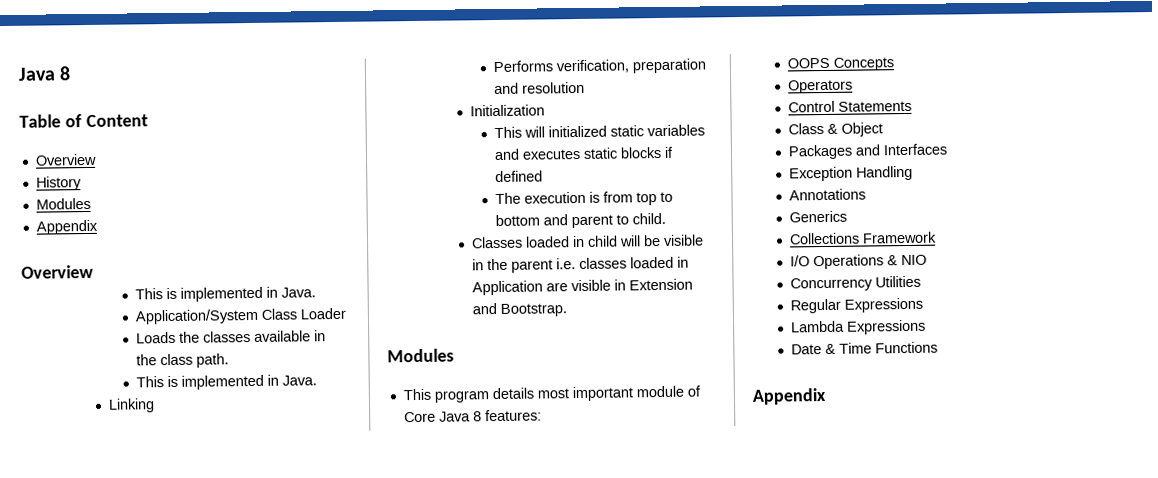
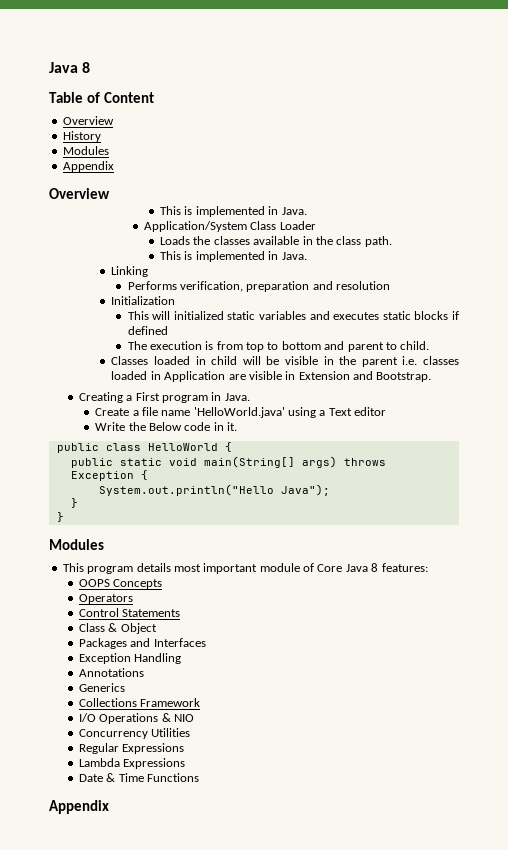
+ Creating a First program in Java.
+ Create a file name 'HelloWorld.java' using a Text editor
+ Write the Below code in it.
+ public class HelloWorld {
+ public static void main(String[] args) throws Exception {
+ System.out.println("Hello Java");
+ }
+ }

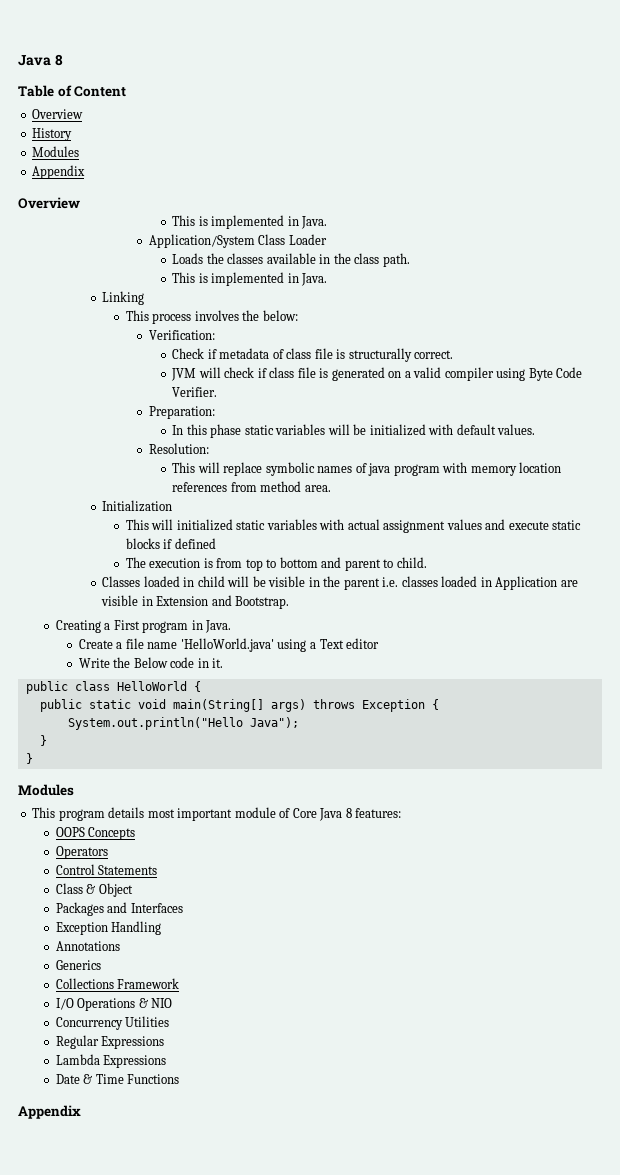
- Performs verification, preparation and resolution
+ This process involves the below:
+ Verification:
+ Check if metadata of class file is structurally correct.
+ JVM will check if class file is generated on a valid compiler using Byte Code Verifier.
+ Preparation:
+ In this phase static variables will be initialized with default values.
+ Resolution:
+ This will replace symbolic names of java program with memory location references from method area.
- This will initialized static variables and executes static blocks if defined
+ This will initialized static variables with actual assignment values and execute static blocks if defined

